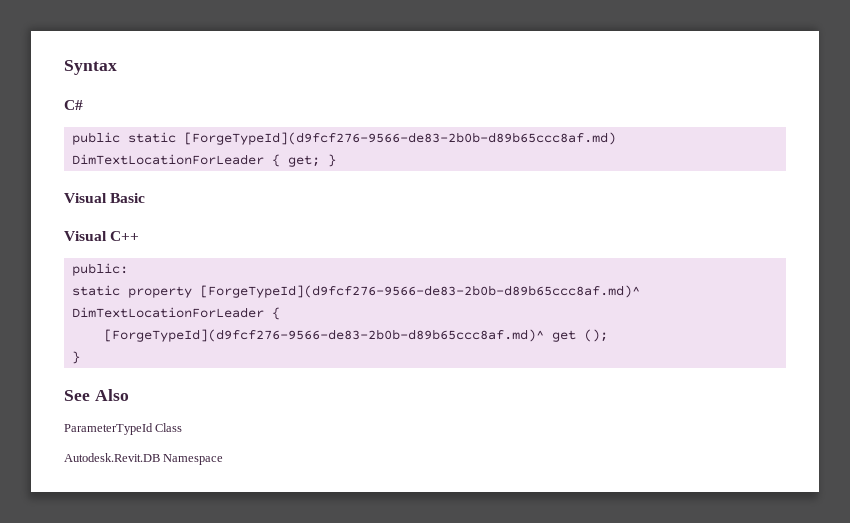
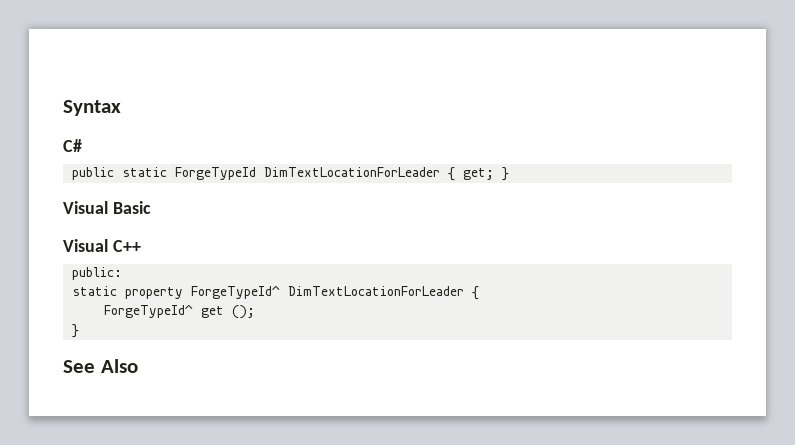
- public static [ForgeTypeId](d9fcf276-9566-de83-2b0b-d89b65ccc8af.md) DimTextLocationForLeader { get; }
+ public static ForgeTypeId DimTextLocationForLeader { get; }
- static property [ForgeTypeId](d9fcf276-9566-de83-2b0b-d89b65ccc8af.md)^ DimTextLocationForLeader {
+ static property ForgeTypeId^ DimTextLocationForLeader {
- [ForgeTypeId](d9fcf276-9566-de83-2b0b-d89b65ccc8af.md)^ get ();
+ ForgeTypeId^ get ();
- ParameterTypeId Class
- Autodesk.Revit.DB Namespace

